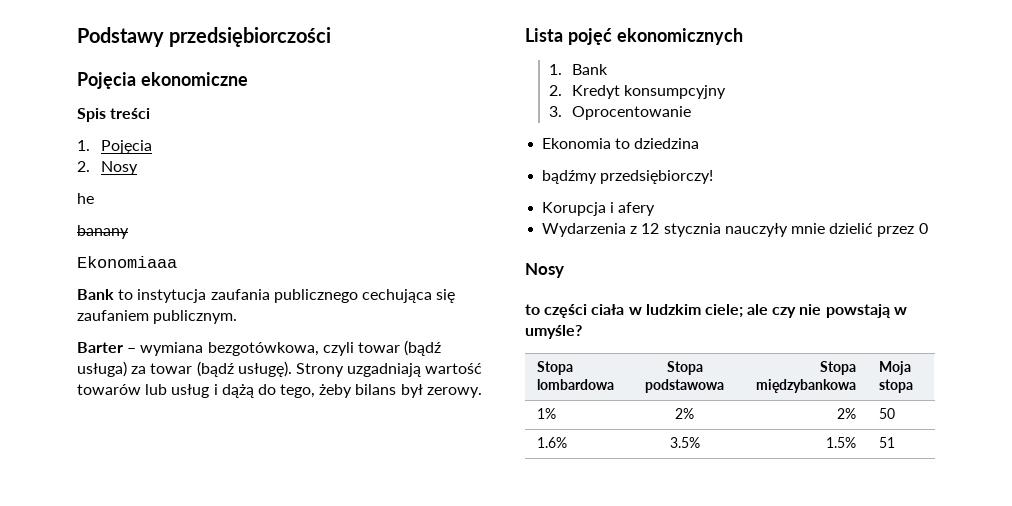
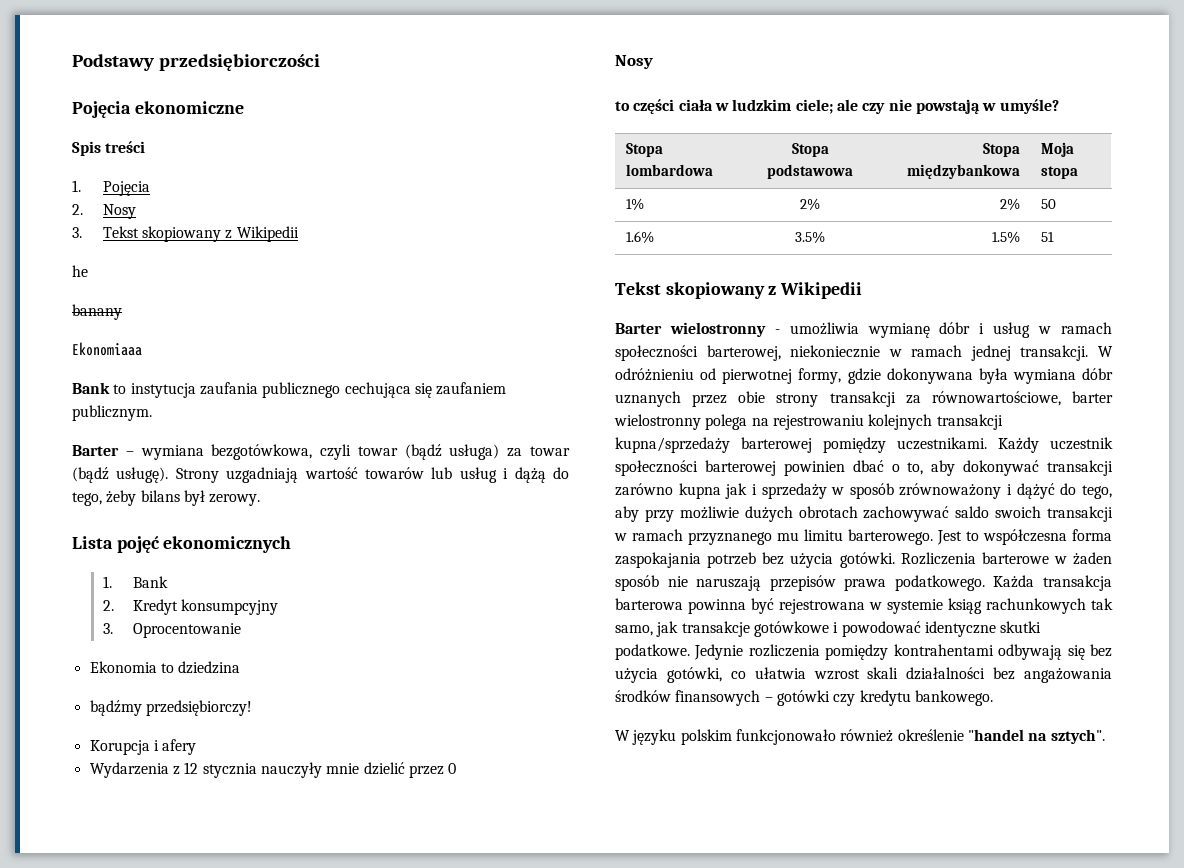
+ 3. Tekst skopiowany z Wikipedii
  1.6% | 3.5% | 1.5% | 51
+ Tekst skopiowany z Wikipedii
+ Barter wielostronny - umożliwia wymianę dóbr i usług w ramach społeczności barterowej, niekoniecznie w ramach jednej transakcji. W odróżnieniu od pierwotnej formy, gdzie dokonywana była wymiana dóbr uznanych przez obie strony transakcji za równowartościowe, barter wielostronny polega na rejestrowaniu kolejnych transakcji kupna/sprzedaży barterowej pomiędzy uczestnikami. Każdy uczestnik społeczności barterowej powinien dbać o to, aby dokonywać transakcji zarówno kupna jak i sprzedaży w sposób zrównoważony i dążyć do tego, aby przy możliwie dużych obrotach zachowywać saldo swoich transakcji w ramach przyznanego mu limitu barterowego. Jest to współczesna forma zaspokajania potrzeb bez użycia gotówki. Rozliczenia barterowe w żaden sposób nie naruszają przepisów prawa podatkowego. Każda transakcja barterowa powinna być rejestrowana w systemie ksiąg rachunkowych tak samo, jak transakcje gotówkowe i powodować identyczne skutki podatkowe. Jedynie rozliczenia pomiędzy kontrahentami odbywają się bez użycia gotówki, co ułatwia wzrost skali działalności bez angażowania środków finansowych – gotówki czy kredytu bankowego.
+ W języku polskim funkcjonowało również określenie "handel na sztych".

